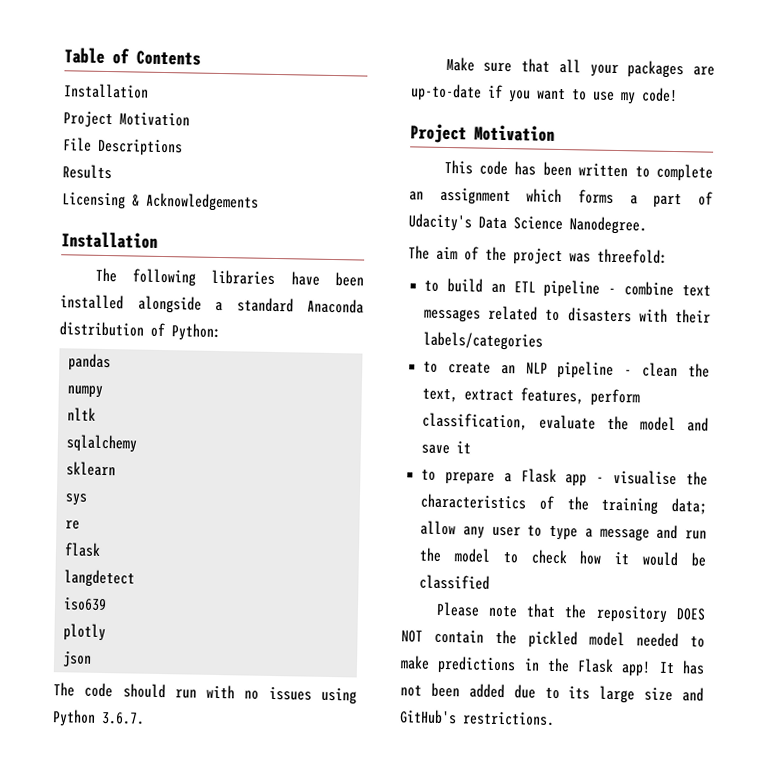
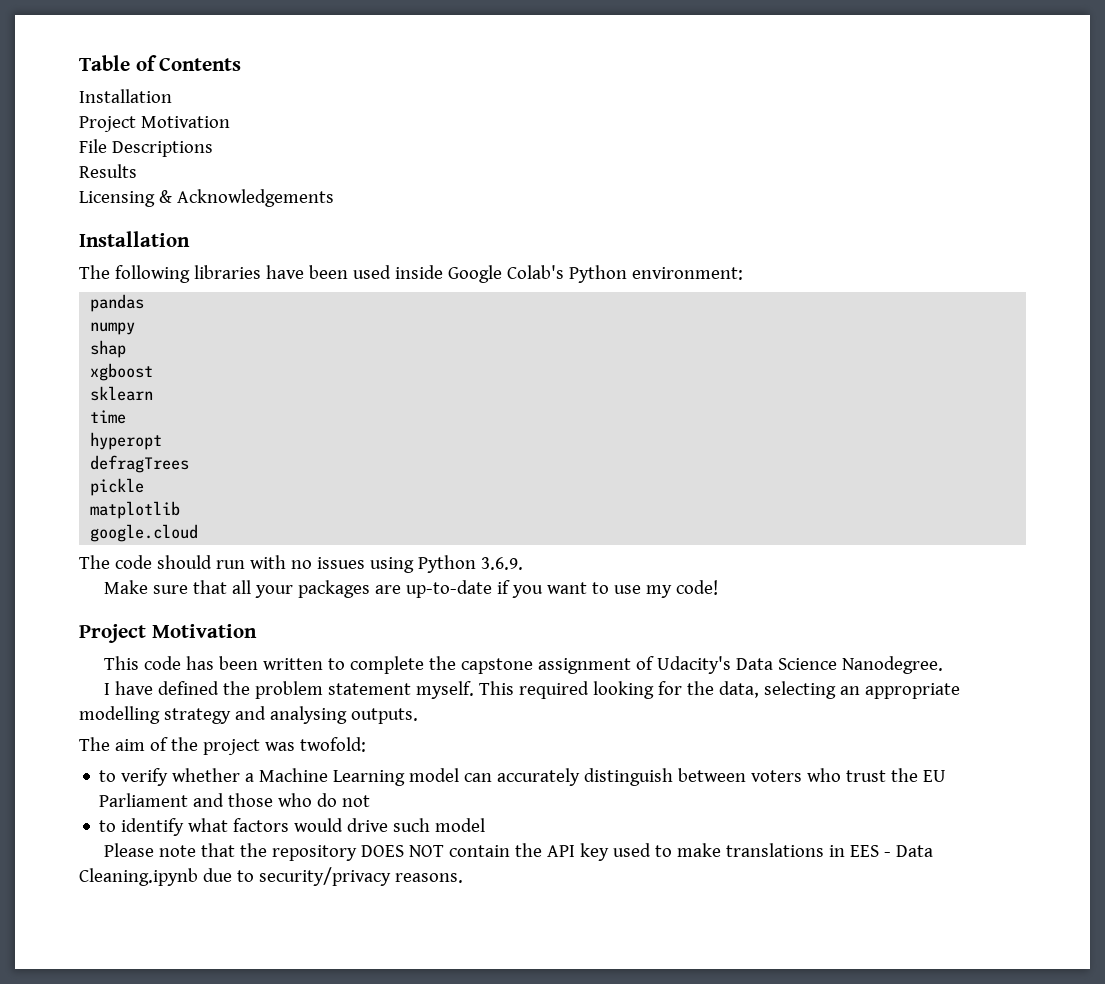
- The following libraries have been installed alongside a standard Anaconda distribution of Python:
+ The following libraries have been used inside Google Colab's Python environment:
- nltk
- sqlalchemy
+ shap
+ xgboost
- sys
- re
- flask
- langdetect
- iso639
- plotly
- json
+ time
+ hyperopt
+ defragTrees
+ pickle
+ matplotlib
+ google.cloud
- The code should run with no issues using Python 3.6.7.
+ The code should run with no issues using Python 3.6.9.
- This code has been written to complete an assignment which forms a part of Udacity's Data Science Nanodegree.
+ This code has been written to complete the capstone assignment of Udacity's Data Science Nanodegree.
+ I have defined the problem statement myself. This required looking for the data, selecting an appropriate modelling strategy and analysing outputs.
- The aim of the project was threefold:
- to build an ETL pipeline - combine text messages related to disasters with their labels/categories
- to create an NLP pipeline - clean the text, extract features, perform classification, evaluate the model and save it
- to prepare a Flask app - visualise the characteristics of the training data; allow any user to type a message and run the model to check how it would be classified
+ The aim of the project was twofold:
+ to verify whether a Machine Learning model can accurately distinguish between voters who trust the EU Parliament and those who do not
+ to identify what factors would drive such model
- Please note that the repository DOES NOT contain the pickled model needed to make predictions in the Flask app! It has not been added due to its large size and GitHub's restrictions.
+ Please note that the repository DOES NOT contain the API key used to make translations in EES - Data Cleaning.ipynb due to security/privacy reasons.

